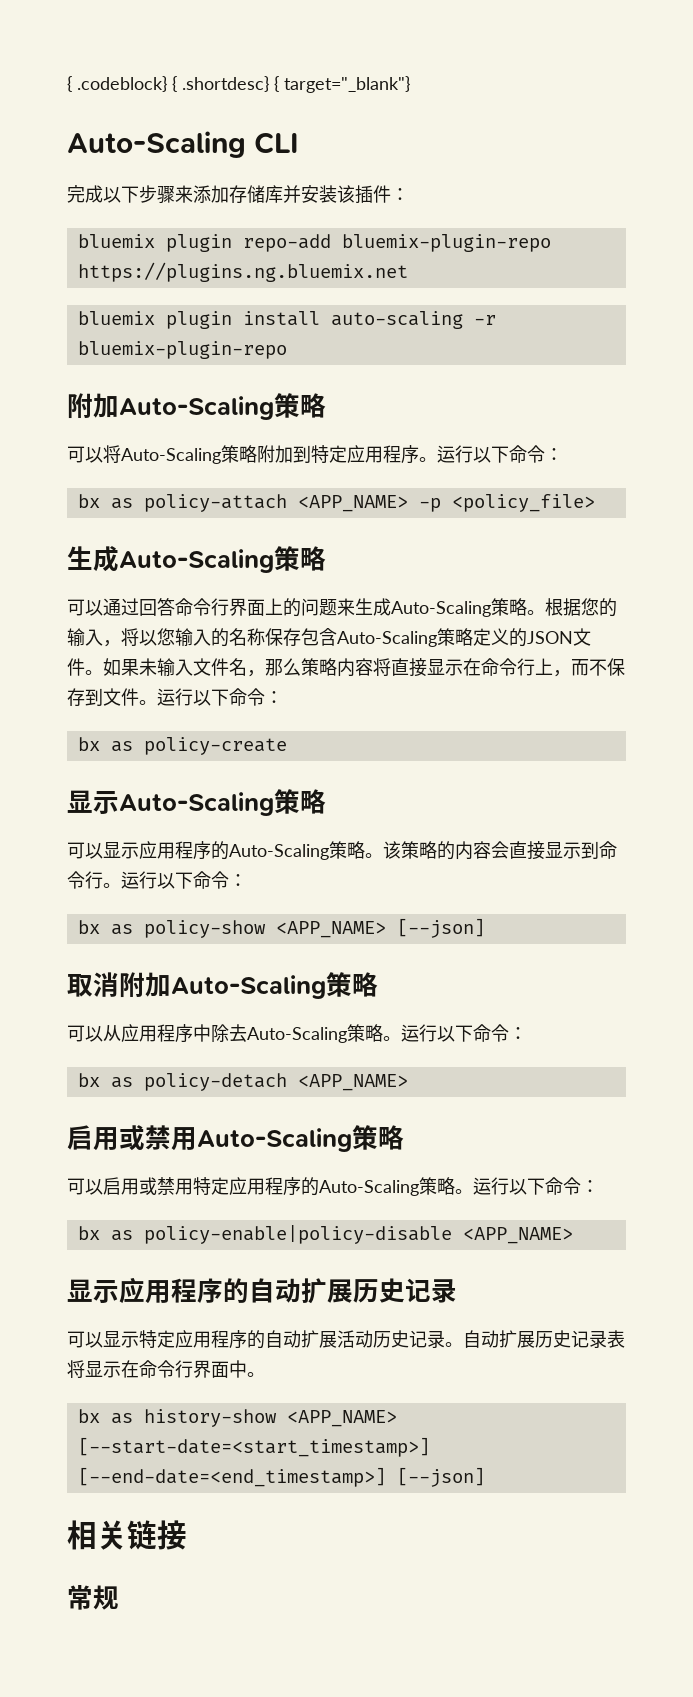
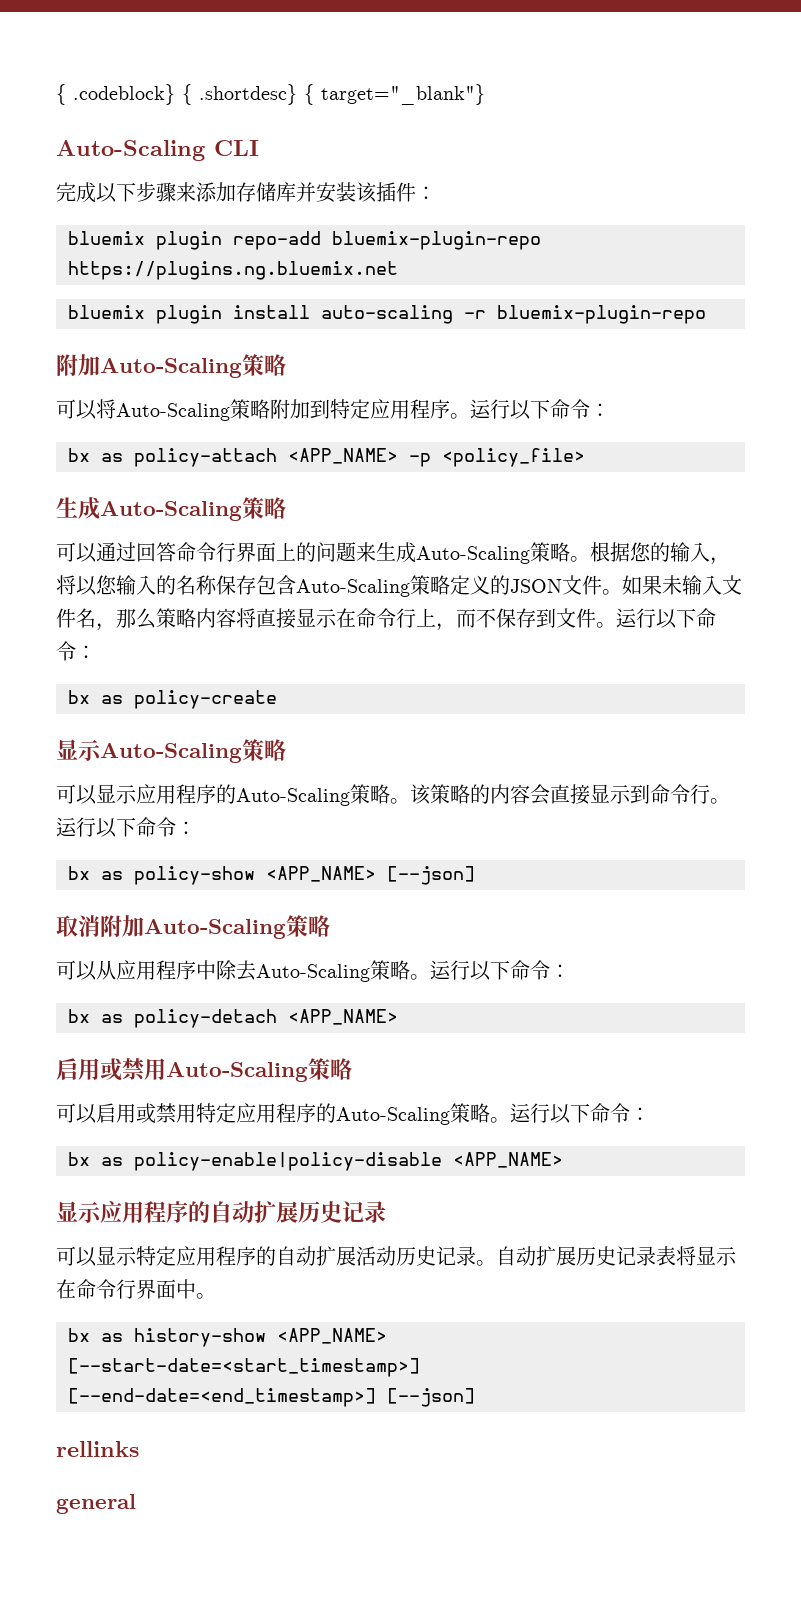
- 相关链接
- 常规
+ rellinks
+ general

